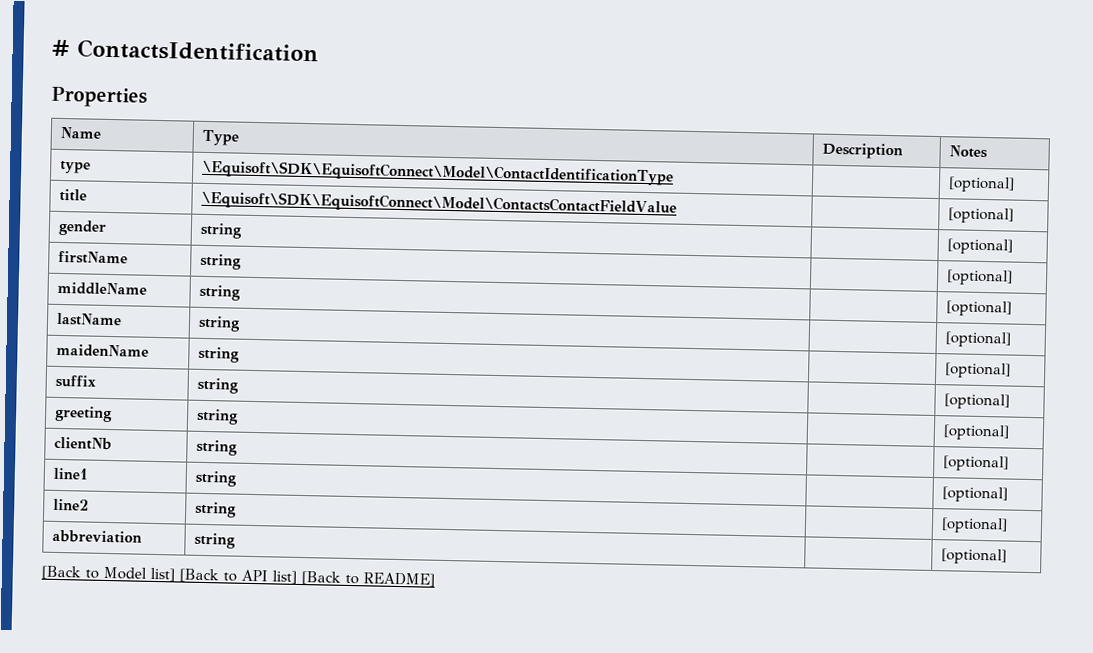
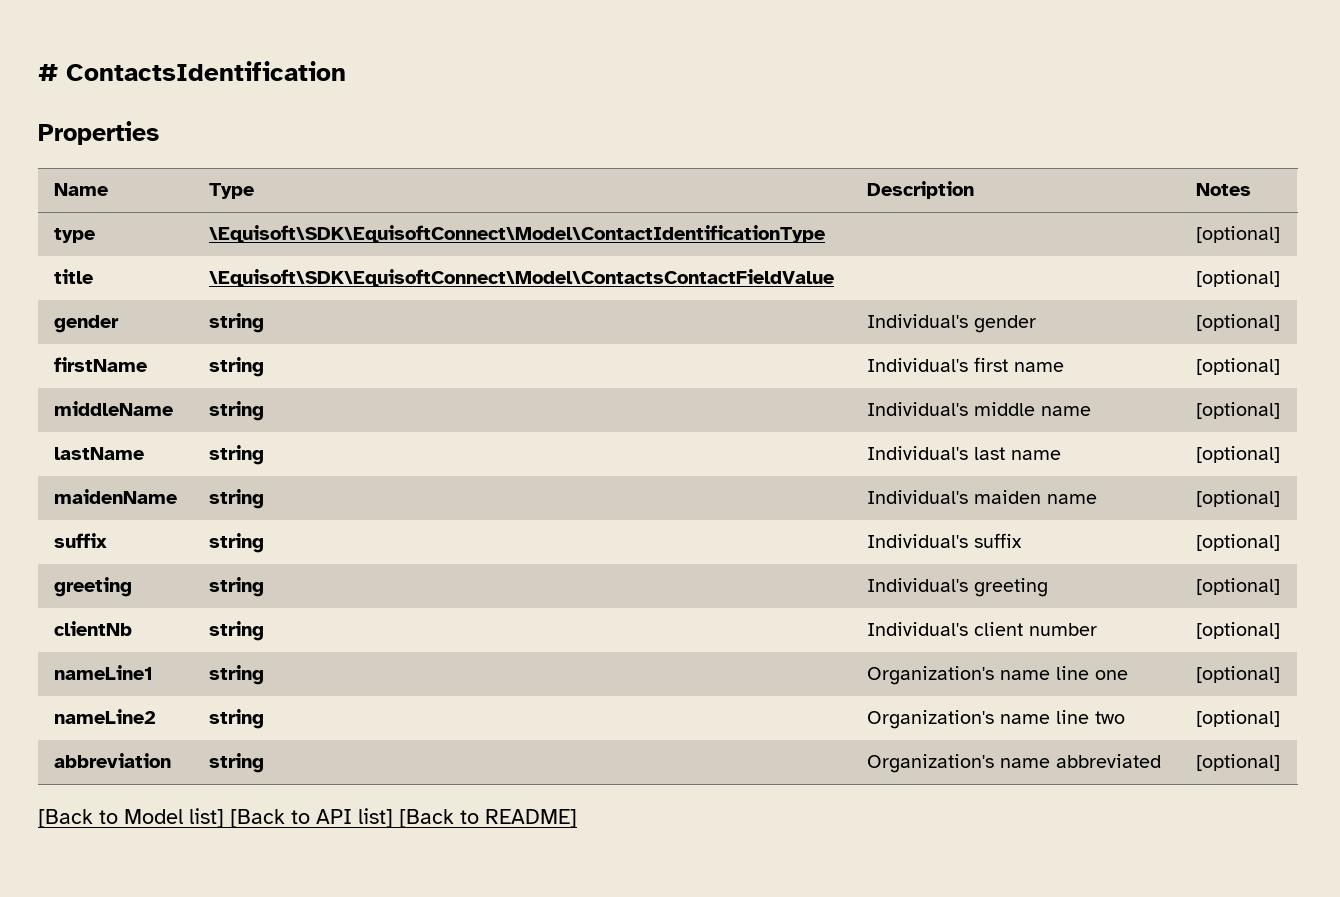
- gender | string | | [optional]
+ gender | string | Individual's gender | [optional]
- firstName | string | | [optional]
+ firstName | string | Individual's first name | [optional]
- middleName | string | | [optional]
+ middleName | string | Individual's middle name | [optional]
- lastName | string | | [optional]
+ lastName | string | Individual's last name | [optional]
- maidenName | string | | [optional]
+ maidenName | string | Individual's maiden name | [optional]
- suffix | string | | [optional]
+ suffix | string | Individual's suffix | [optional]
- greeting | string | | [optional]
+ greeting | string | Individual's greeting | [optional]
- clientNb | string | | [optional]
- line1 | string | | [optional]
- line2 | string | | [optional]
+ clientNb | string | Individual's client number | [optional]
+ nameLine1 | string | Organization's name line one | [optional]
+ nameLine2 | string | Organization's name line two | [optional]
- abbreviation | string | | [optional]
+ abbreviation | string | Organization's name abbreviated | [optional]

